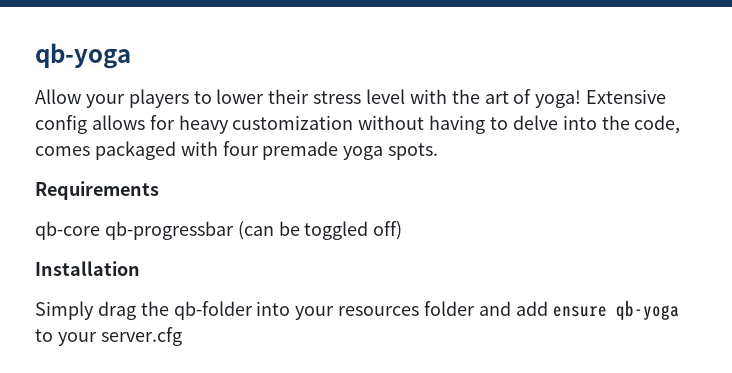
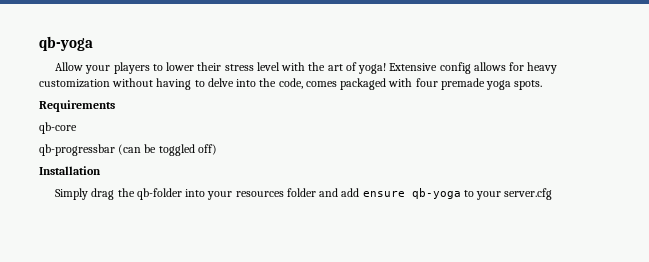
- qb-core qb-progressbar (can be toggled off)
+ qb-core
+ qb-progressbar (can be toggled off)

